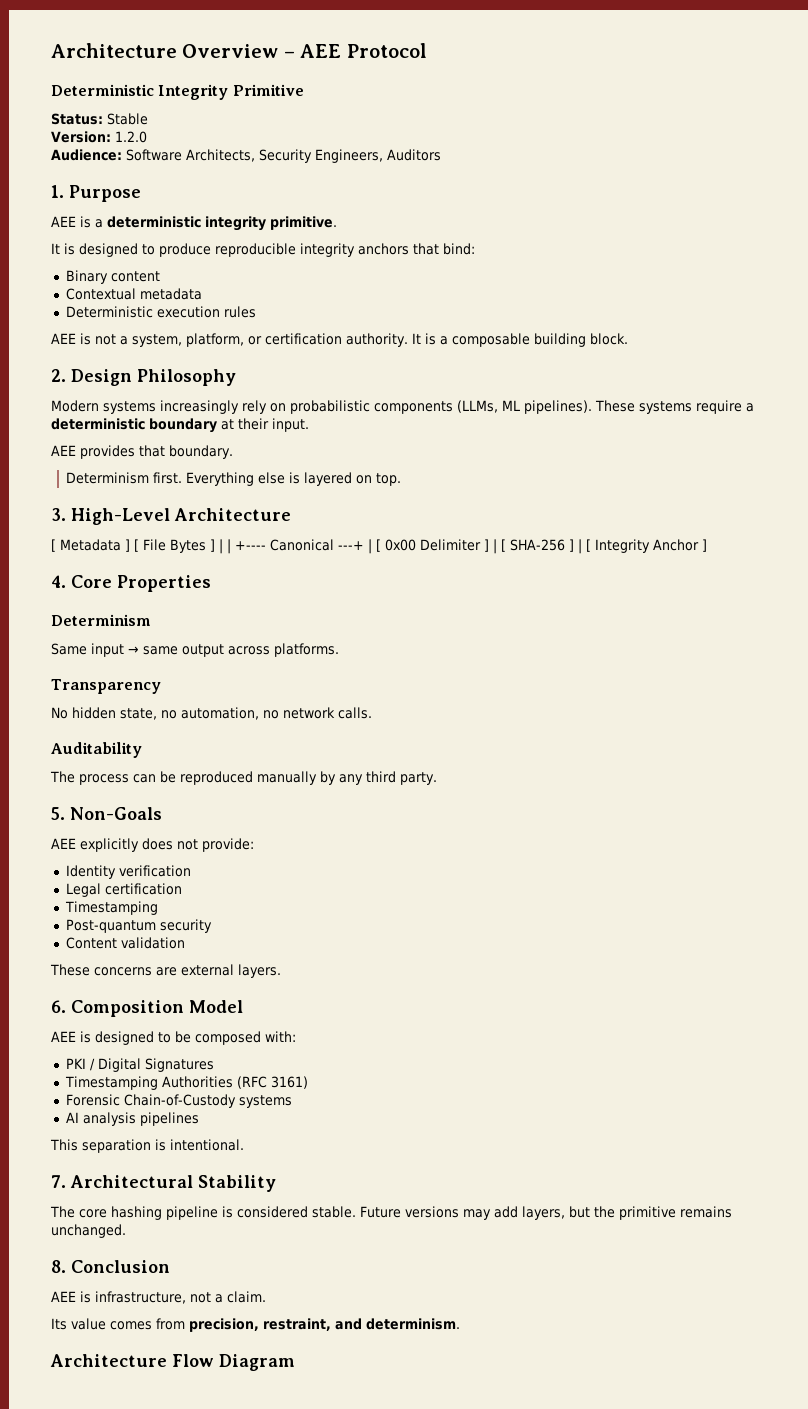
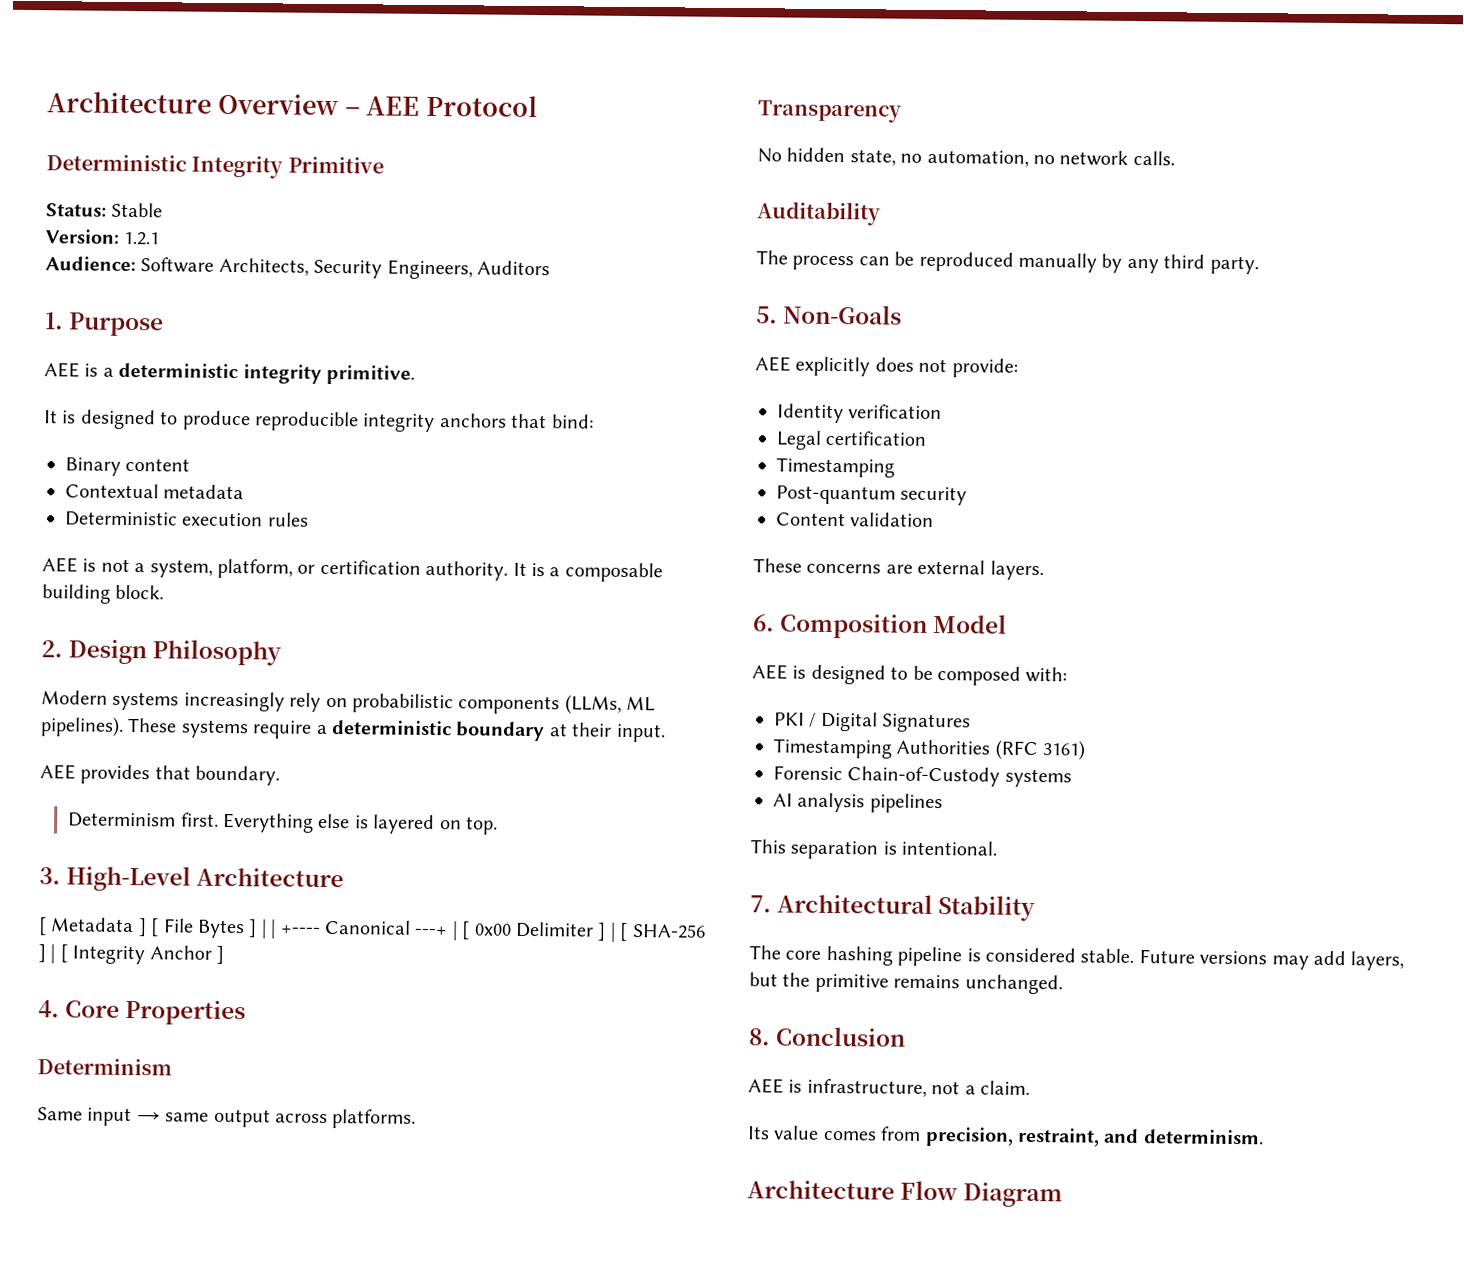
- Version: 1.2.0
+ Version: 1.2.1

